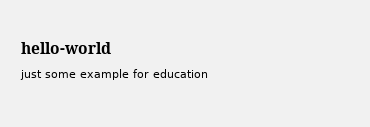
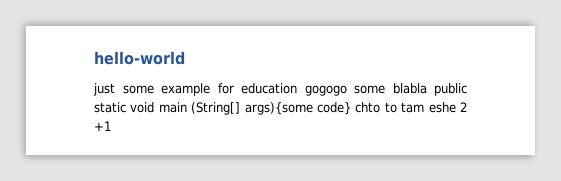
- just some example for education
+ just some example for education gogogo some blabla public static void main (String[] args){some code} chto to tam eshe 2 +1

